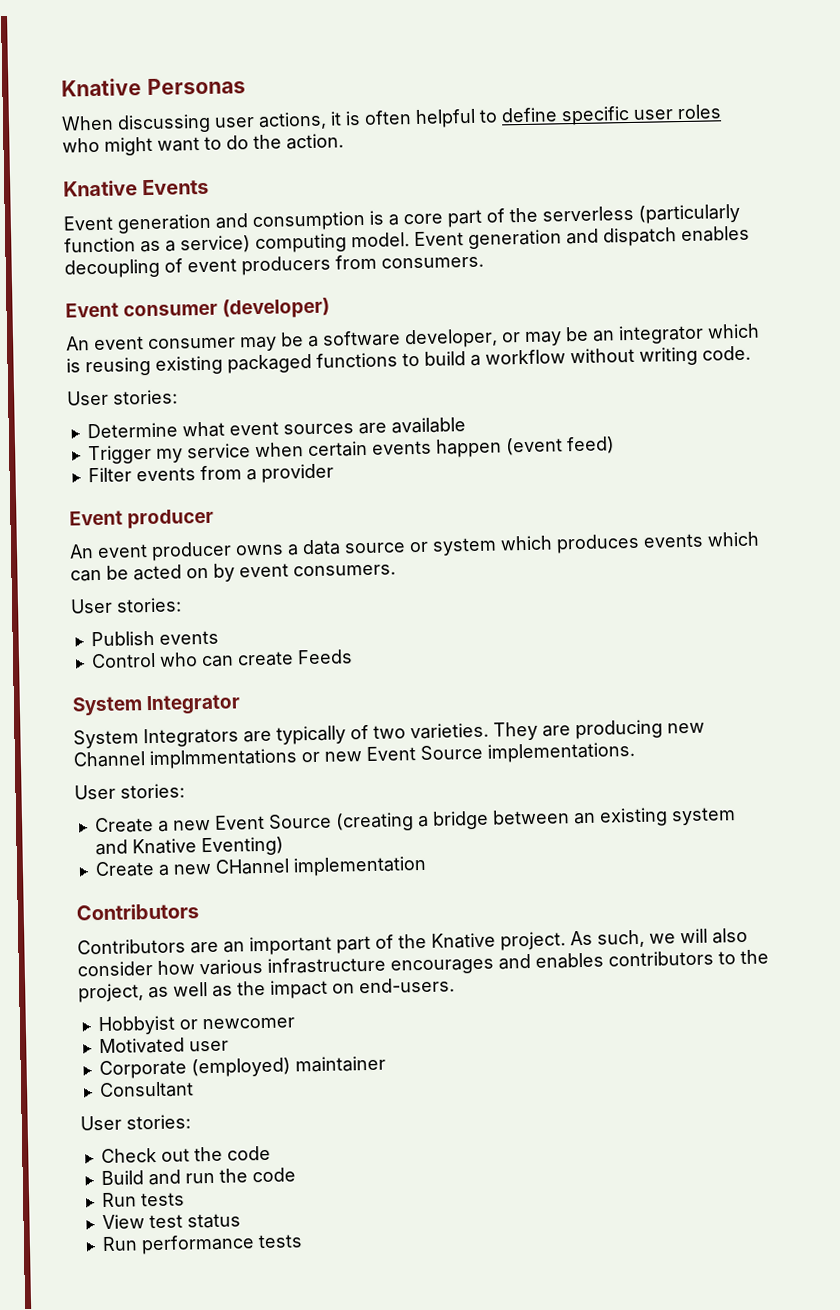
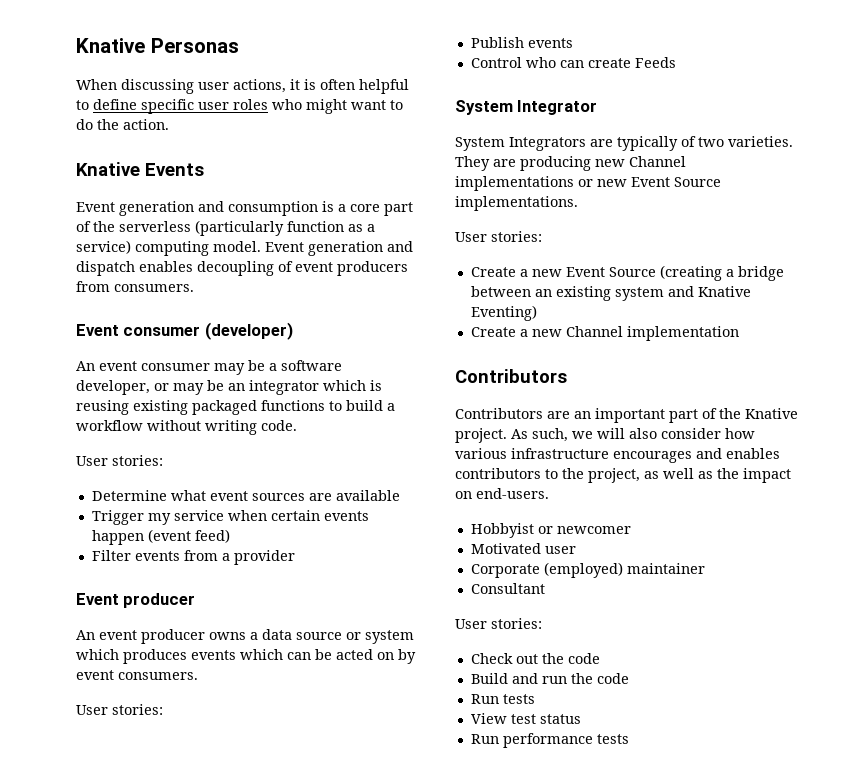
- They are producing new Channel implmmentations or new Event Source implementations.
+ They are producing new Channel implementations or new Event Source implementations.
- Create a new CHannel implementation
+ Create a new Channel implementation

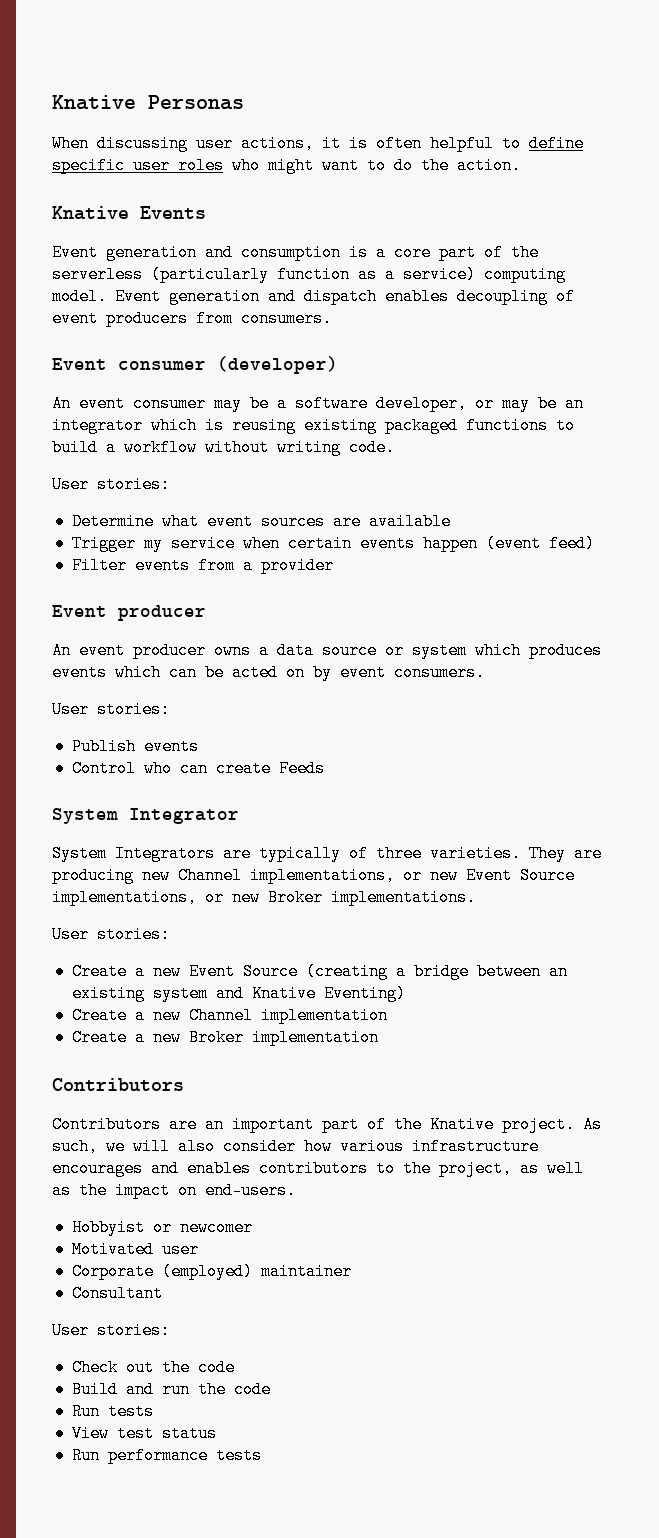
- System Integrators are typically of two varieties.
+ System Integrators are typically of three varieties.
- They are producing new Channel implementations or new Event Source implementations.
+ They are producing new Channel implementations, or new Event Source implementations, or new Broker implementations.
+ Create a new Broker implementation

